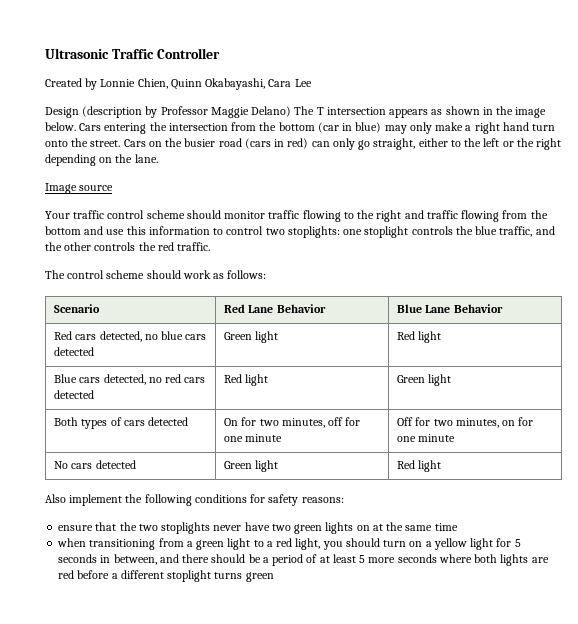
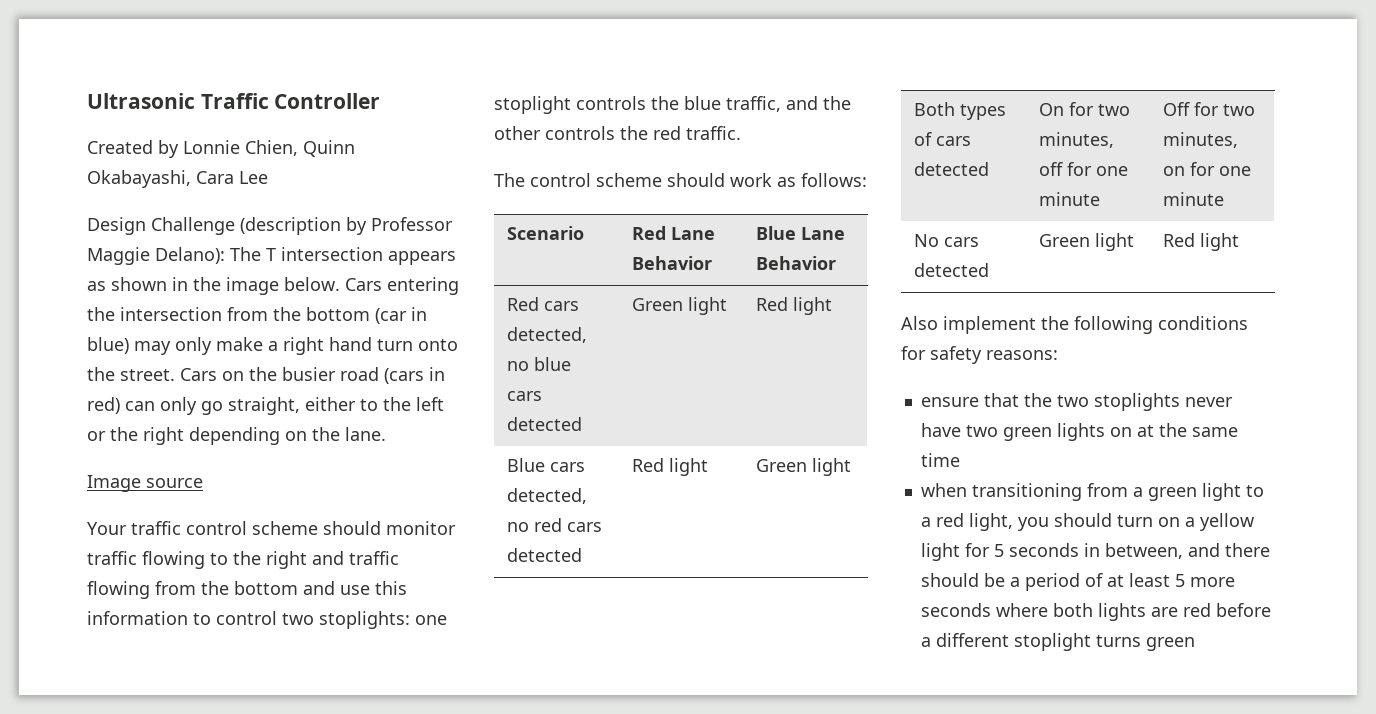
- Design (description by Professor Maggie Delano) The T intersection appears as shown in the image below.
+ Design Challenge (description by Professor Maggie Delano): The T intersection appears as shown in the image below.

